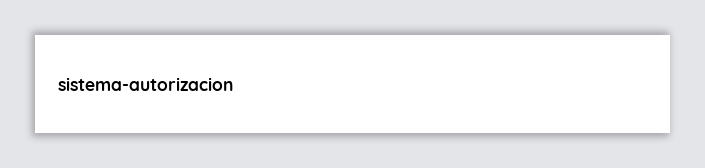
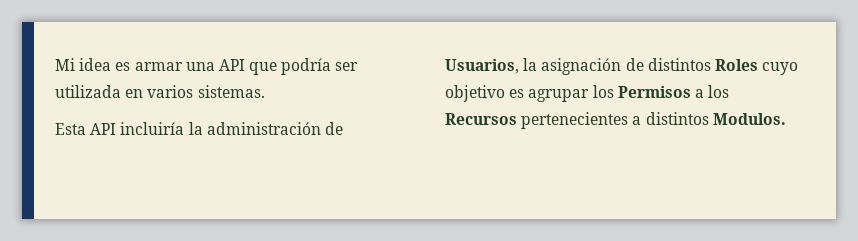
- sistema-autorizacion
+ Mi idea es armar una API que podría ser utilizada en varios sistemas.
+ Esta API incluiría la administración de Usuarios, la asignación de distintos Roles cuyo objetivo es agrupar los Permisos a los Recursos pertenecientes a distintos Modulos.

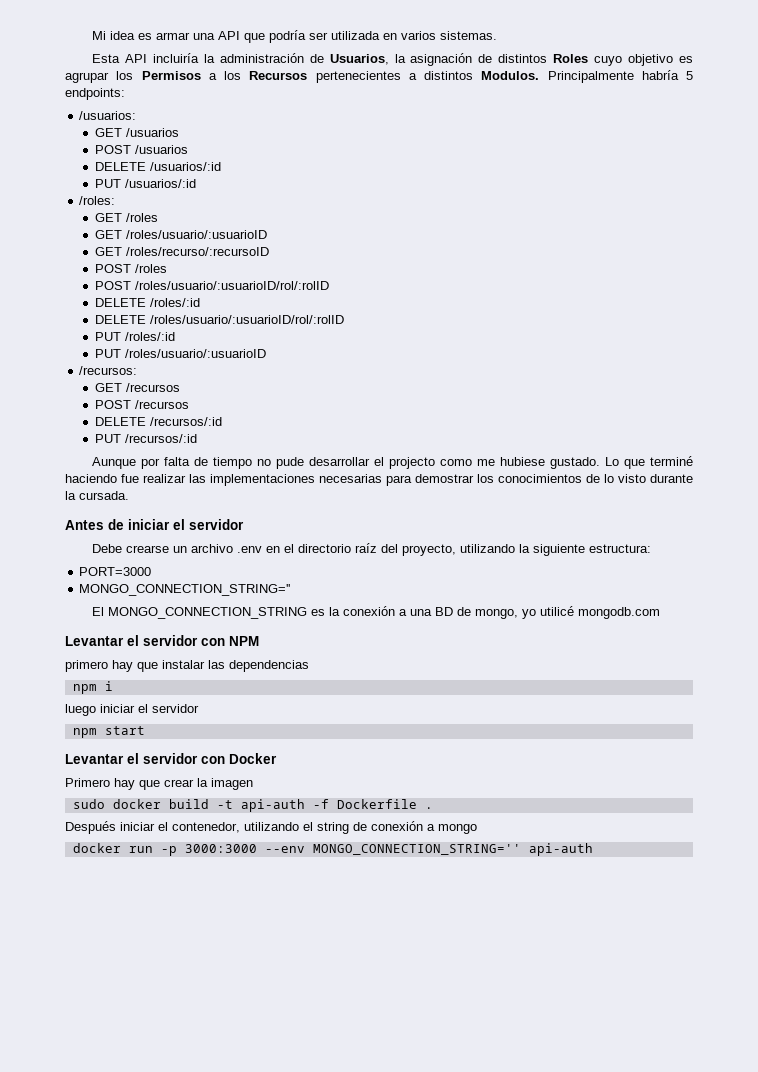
+ Principalmente habría 5 endpoints:
+ /usuarios:
+ GET /usuarios
+ POST /usuarios
+ DELETE /usuarios/:id
+ PUT /usuarios/:id
+ /roles:
+ GET /roles
+ GET /roles/usuario/:usuarioID
+ GET /roles/recurso/:recursoID
+ POST /roles
+ POST /roles/usuario/:usuarioID/rol/:rolID
+ DELETE /roles/:id
+ DELETE /roles/usuario/:usuarioID/rol/:rolID
+ PUT /roles/:id
+ PUT /roles/usuario/:usuarioID
+ /recursos:
+ GET /recursos
+ POST /recursos
+ DELETE /recursos/:id
+ PUT /recursos/:id
+ Aunque por falta de tiempo no pude desarrollar el projecto como me hubiese gustado. Lo que terminé haciendo fue realizar las implementaciones necesarias para demostrar los conocimientos de lo visto durante la cursada.
+ Antes de iniciar el servidor
+ Debe crearse un archivo .env en el directorio raíz del proyecto, utilizando la siguiente estructura:
+ PORT=3000
+ MONGO_CONNECTION_STRING=''
+ El MONGO_CONNECTION_STRING es la conexión a una BD de mongo, yo utilicé mongodb.com
+ Levantar el servidor con NPM
+ primero hay que instalar las dependencias
+ npm i
+ luego iniciar el servidor
+ npm start
+ Levantar el servidor con Docker
+ Primero hay que crear la imagen
+ sudo docker build -t api-auth -f Dockerfile .
+ Después iniciar el contenedor, utilizando el string de conexión a mongo
+ docker run -p 3000:3000 --env MONGO_CONNECTION_STRING='' api-auth

